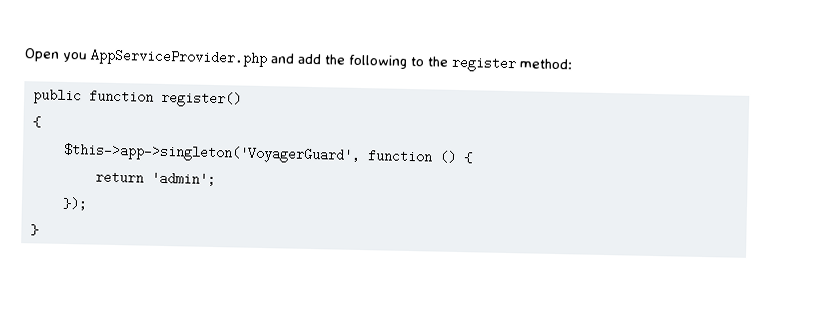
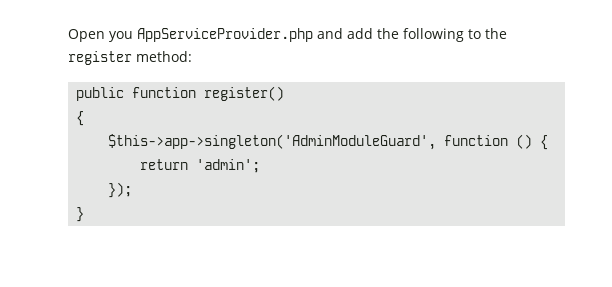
- $this->app->singleton('VoyagerGuard', function () {
+ $this->app->singleton('AdminModuleGuard', function () {

